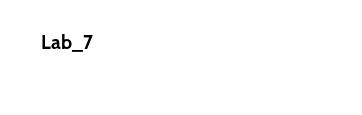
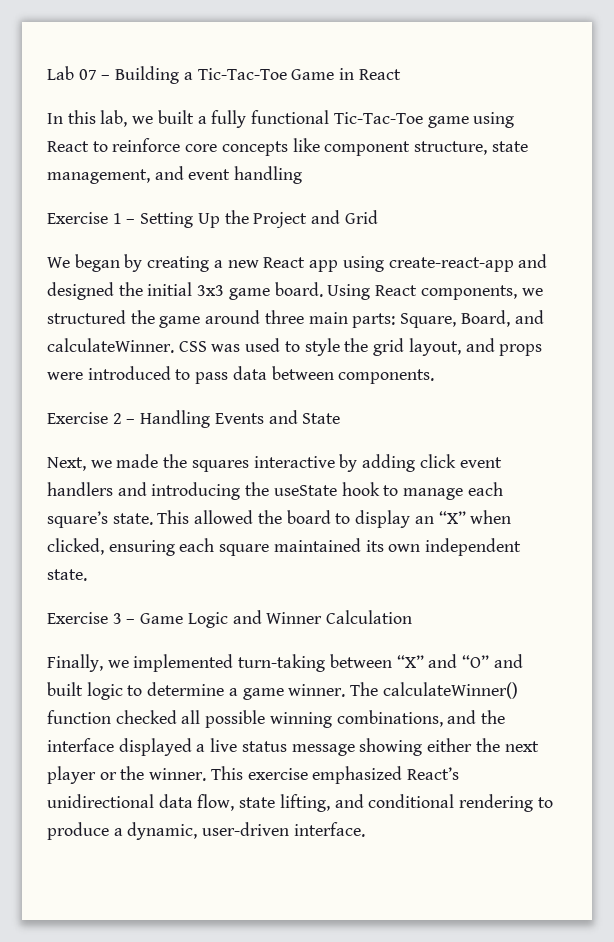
- Lab_7
+ Lab 07 – Building a Tic-Tac-Toe Game in React
+ In this lab, we built a fully functional Tic-Tac-Toe game using React to reinforce core concepts like component structure, state management, and event handling
+ Exercise 1 – Setting Up the Project and Grid
+ We began by creating a new React app using create-react-app and designed the initial 3x3 game board. Using React components, we structured the game around three main parts: Square, Board, and calculateWinner. CSS was used to style the grid layout, and props were introduced to pass data between components.
+ Exercise 2 – Handling Events and State
+ Next, we made the squares interactive by adding click event handlers and introducing the useState hook to manage each square’s state. This allowed the board to display an “X” when clicked, ensuring each square maintained its own independent state.
+ Exercise 3 – Game Logic and Winner Calculation
+ Finally, we implemented turn-taking between “X” and “O” and built logic to determine a game winner. The calculateWinner() function checked all possible winning combinations, and the interface displayed a live status message showing either the next player or the winner. This exercise emphasized React’s unidirectional data flow, state lifting, and conditional rendering to produce a dynamic, user-driven interface.

